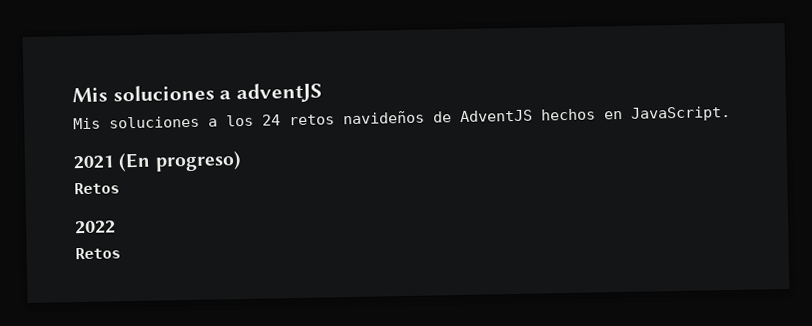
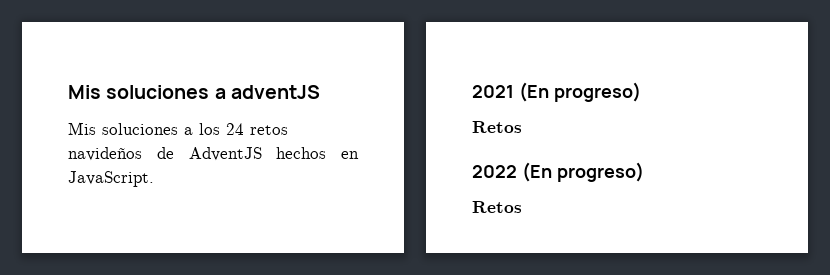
- 2022
+ 2022 (En progreso)

